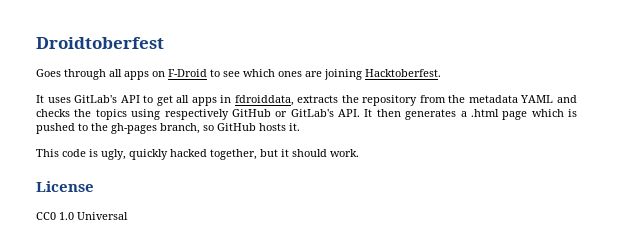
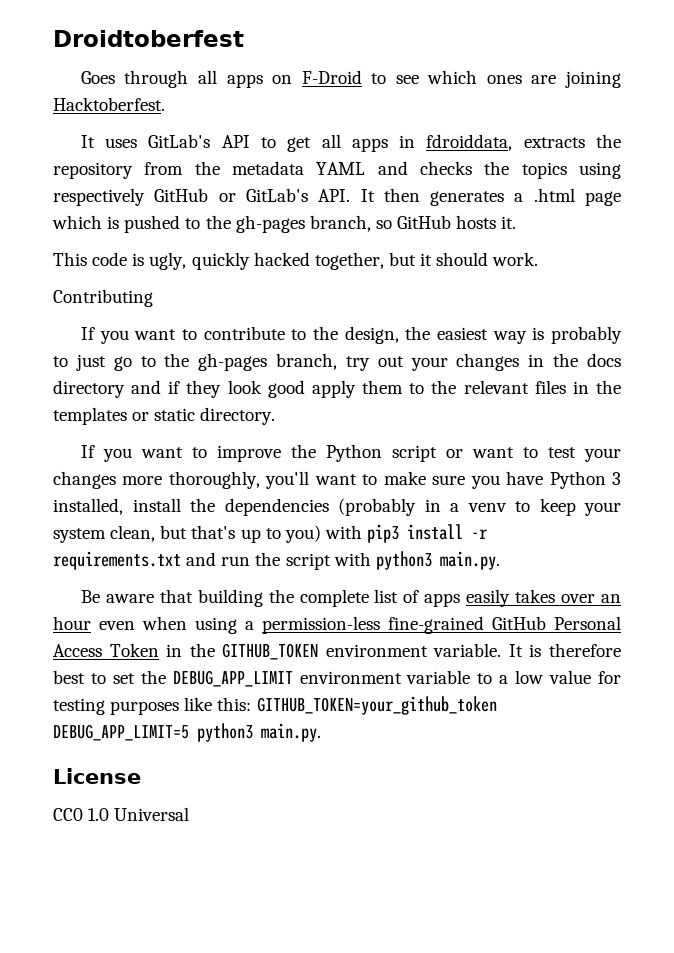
+ Contributing
+ If you want to contribute to the design, the easiest way is probably to just go to the gh-pages branch, try out your changes in the docs directory and if they look good apply them to the relevant files in the templates or static directory.
+ If you want to improve the Python script or want to test your changes more thoroughly, you'll want to make sure you have Python 3 installed, install the dependencies (probably in a venv to keep your system clean, but that's up to you) with pip3 install -r requirements.txt and run the script with python3 main.py.
+ Be aware that building the complete list of apps easily takes over an hour even when using a permission-less fine-grained GitHub Personal Access Token in the GITHUB_TOKEN environment variable. It is therefore best to set the DEBUG_APP_LIMIT environment variable to a low value for testing purposes like this: GITHUB_TOKEN=your_github_token DEBUG_APP_LIMIT=5 python3 main.py.

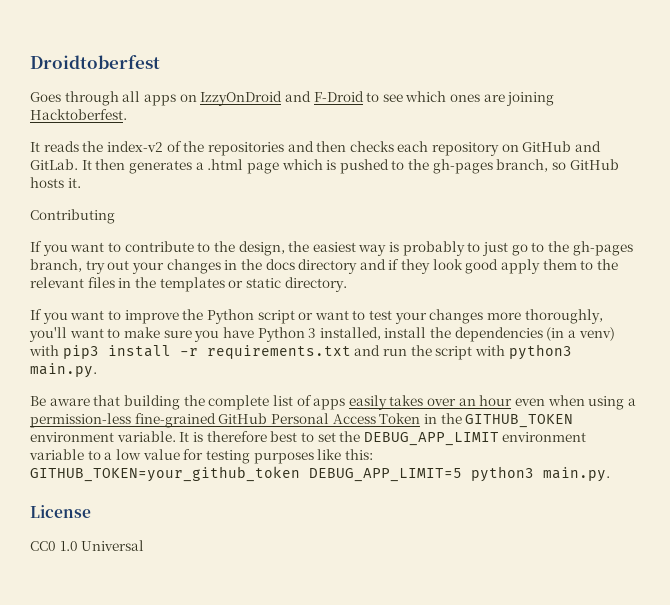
- Goes through all apps on F-Droid to see which ones are joining Hacktoberfest.
+ Goes through all apps on IzzyOnDroid and F-Droid to see which ones are joining Hacktoberfest.
- It uses GitLab's API to get all apps in fdroiddata, extracts the repository from the metadata YAML and checks the topics using respectively GitHub or GitLab's API. It then generates a .html page which is pushed to the gh-pages branch, so GitHub hosts it.
+ It reads the index-v2 of the repositories and then checks each repository on GitHub and GitLab. It then generates a .html page which is pushed to the gh-pages branch, so GitHub hosts it.
- This code is ugly, quickly hacked together, but it should work.
- If you want to improve the Python script or want to test your changes more thoroughly, you'll want to make sure you have Python 3 installed, install the dependencies (probably in a venv to keep your system clean, but that's up to you) with pip3 install -r requirements.txt and run the script with python3 main.py.
+ If you want to improve the Python script or want to test your changes more thoroughly, you'll want to make sure you have Python 3 installed, install the dependencies (in a venv) with pip3 install -r requirements.txt and run the script with python3 main.py.

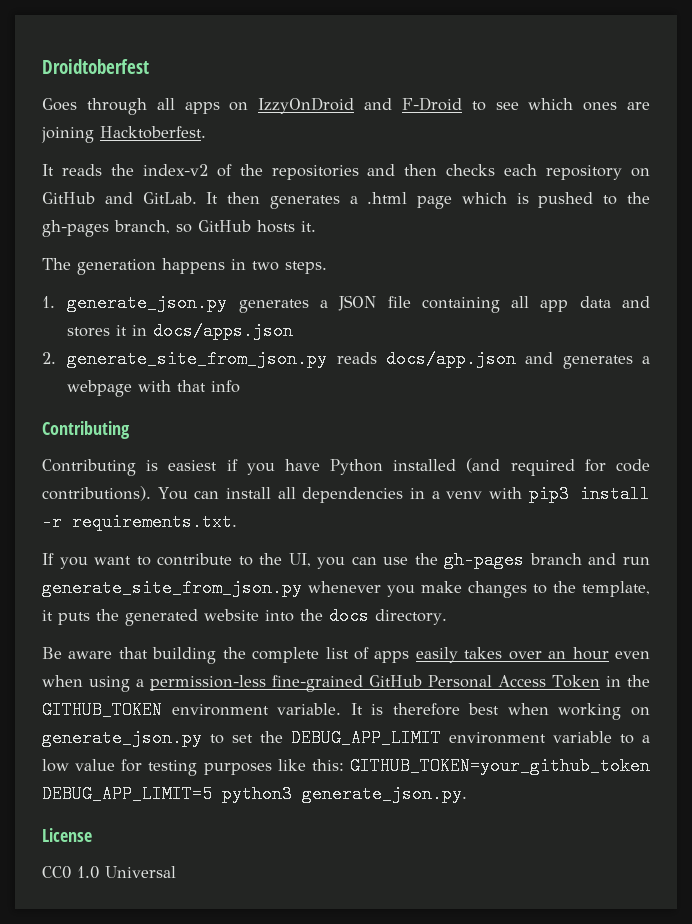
+ The generation happens in two steps.
+ 1. generate_json.py generates a JSON file containing all app data and stores it in docs/apps.json
+ 2. generate_site_from_json.py reads docs/app.json and generates a webpage with that info
  Contributing
+ Contributing is easiest if you have Python installed (and required for code contributions). You can install all dependencies in a venv with pip3 install -r requirements.txt.
- If you want to contribute to the design, the easiest way is probably to just go to the gh-pages branch, try out your changes in the docs directory and if they look good apply them to the relevant files in the templates or static directory.
- If you want to improve the Python script or want to test your changes more thoroughly, you'll want to make sure you have Python 3 installed, install the dependencies (in a venv) with pip3 install -r requirements.txt and run the script with python3 main.py.
+ If you want to contribute to the UI, you can use the gh-pages branch and run generate_site_from_json.py whenever you make changes to the template, it puts the generated website into the docs directory.
- It is therefore best to set the DEBUG_APP_LIMIT environment variable to a low value for testing purposes like this: GITHUB_TOKEN=your_github_token DEBUG_APP_LIMIT=5 python3 main.py.
+ It is therefore best when working on generate_json.py to set the DEBUG_APP_LIMIT environment variable to a low value for testing purposes like this: GITHUB_TOKEN=your_github_token DEBUG_APP_LIMIT=5 python3 generate_json.py.

